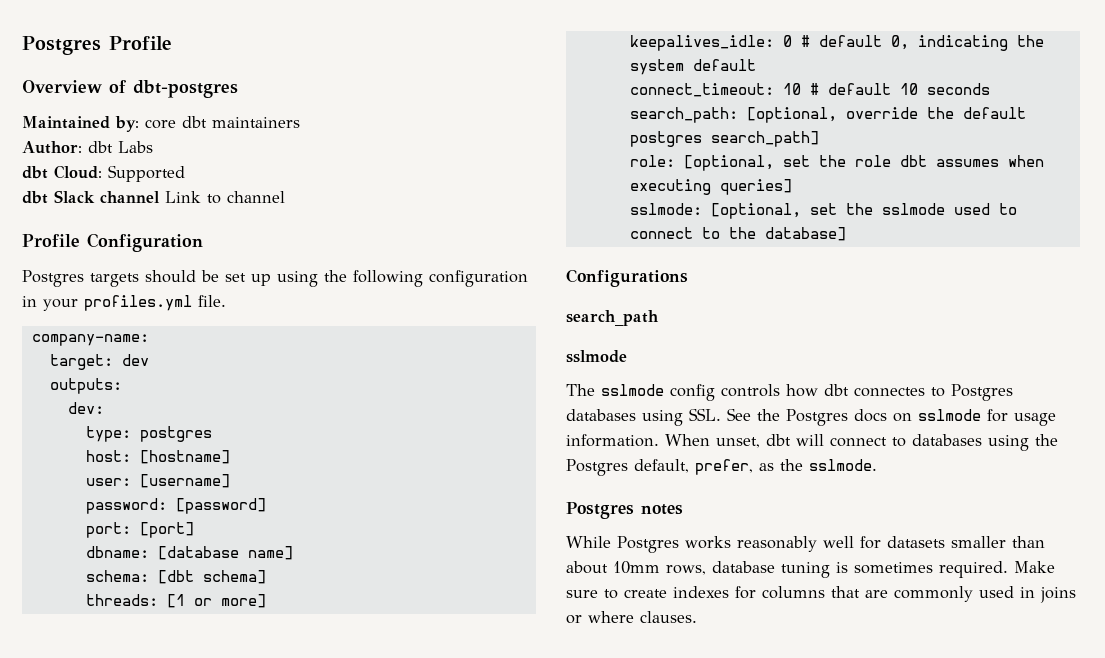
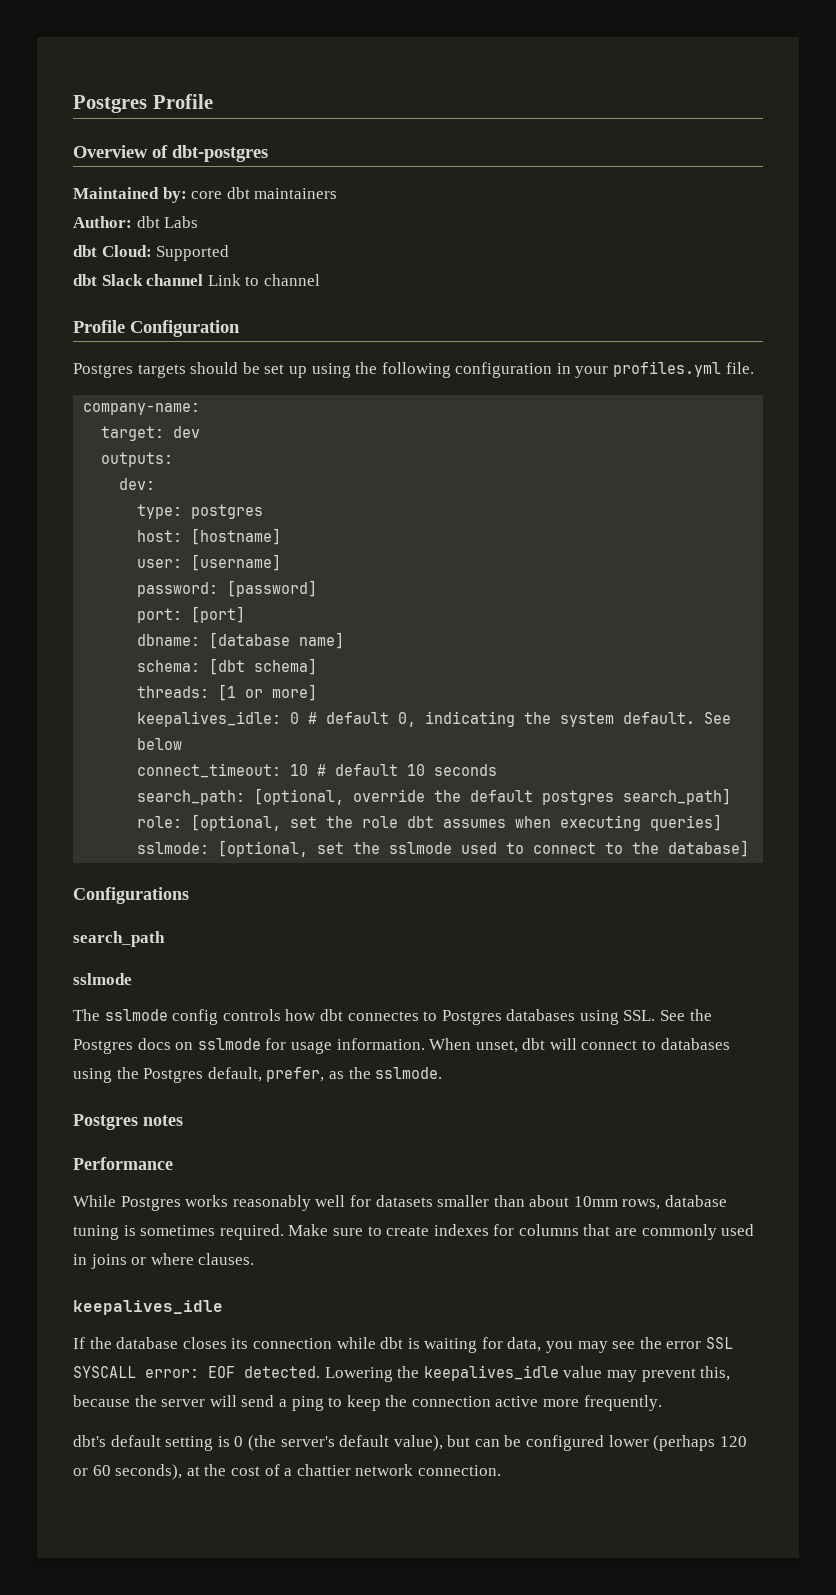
- keepalives_idle: 0 # default 0, indicating the system default
+ keepalives_idle: 0 # default 0, indicating the system default. See below
+ Performance
  Make sure to create indexes for columns that are commonly used in joins or where clauses.
+ keepalives_idle
+ If the database closes its connection while dbt is waiting for data, you may see the error SSL SYSCALL error: EOF detected. Lowering the keepalives_idle value may prevent this, because the server will send a ping to keep the connection active more frequently.
+ dbt's default setting is 0 (the server's default value), but can be configured lower (perhaps 120 or 60 seconds), at the cost of a chattier network connection.

